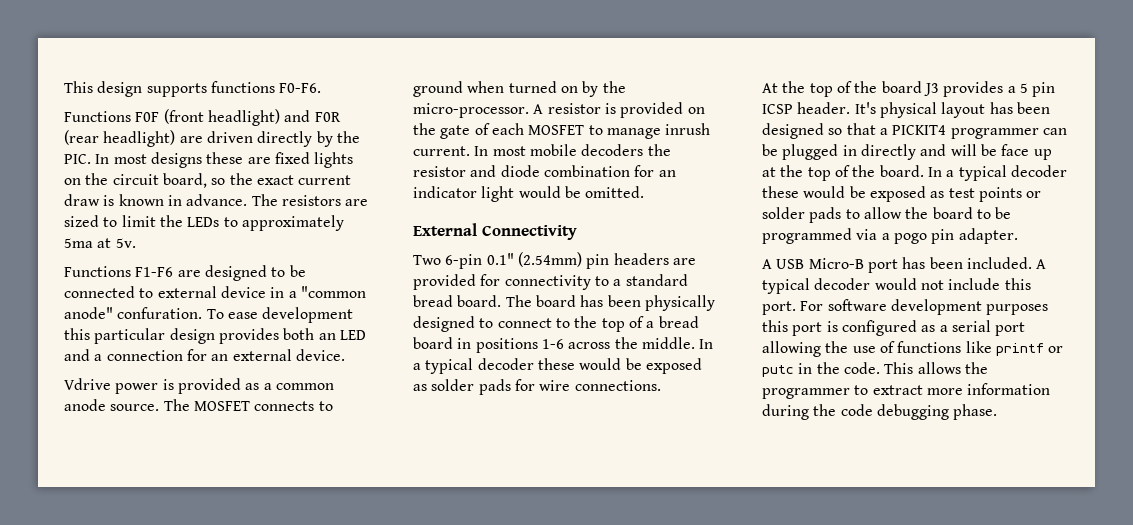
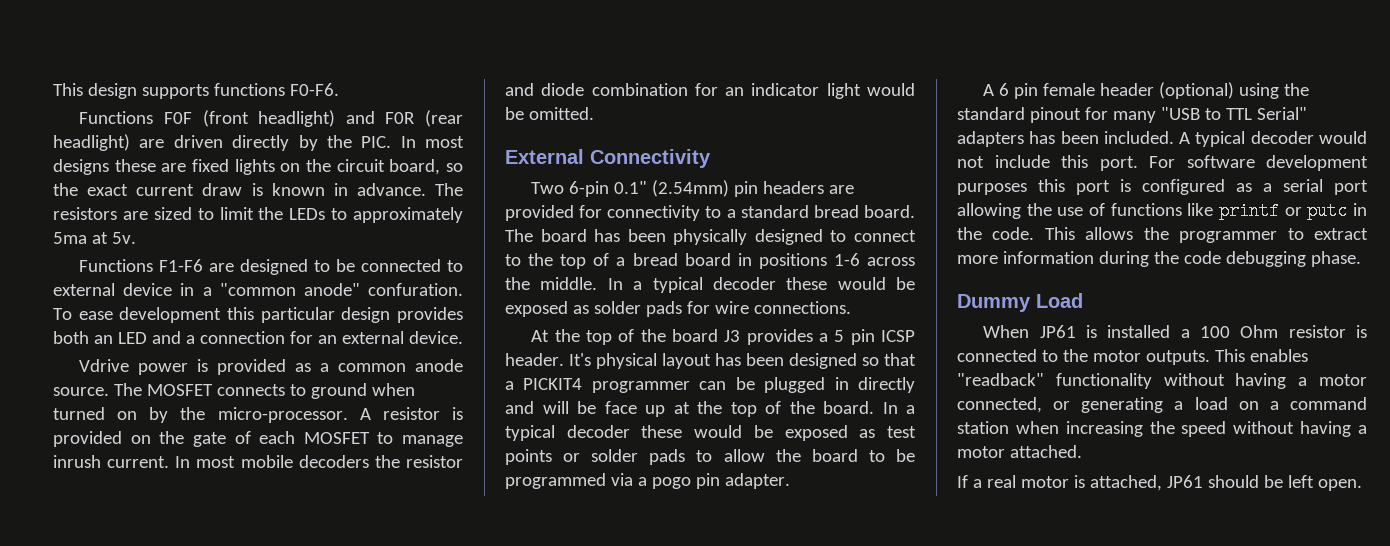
- A USB Micro-B port has been included.
+ A 6 pin female header (optional) using the standard pinout for many "USB to TTL Serial" adapters has been included.
+ Dummy Load
+ When JP61 is installed a 100 Ohm resistor is connected to the motor outputs. This enables "readback" functionality without having a motor connected, or generating a load on a command station when increasing the speed without having a motor attached.
+ If a real motor is attached, JP61 should be left open.

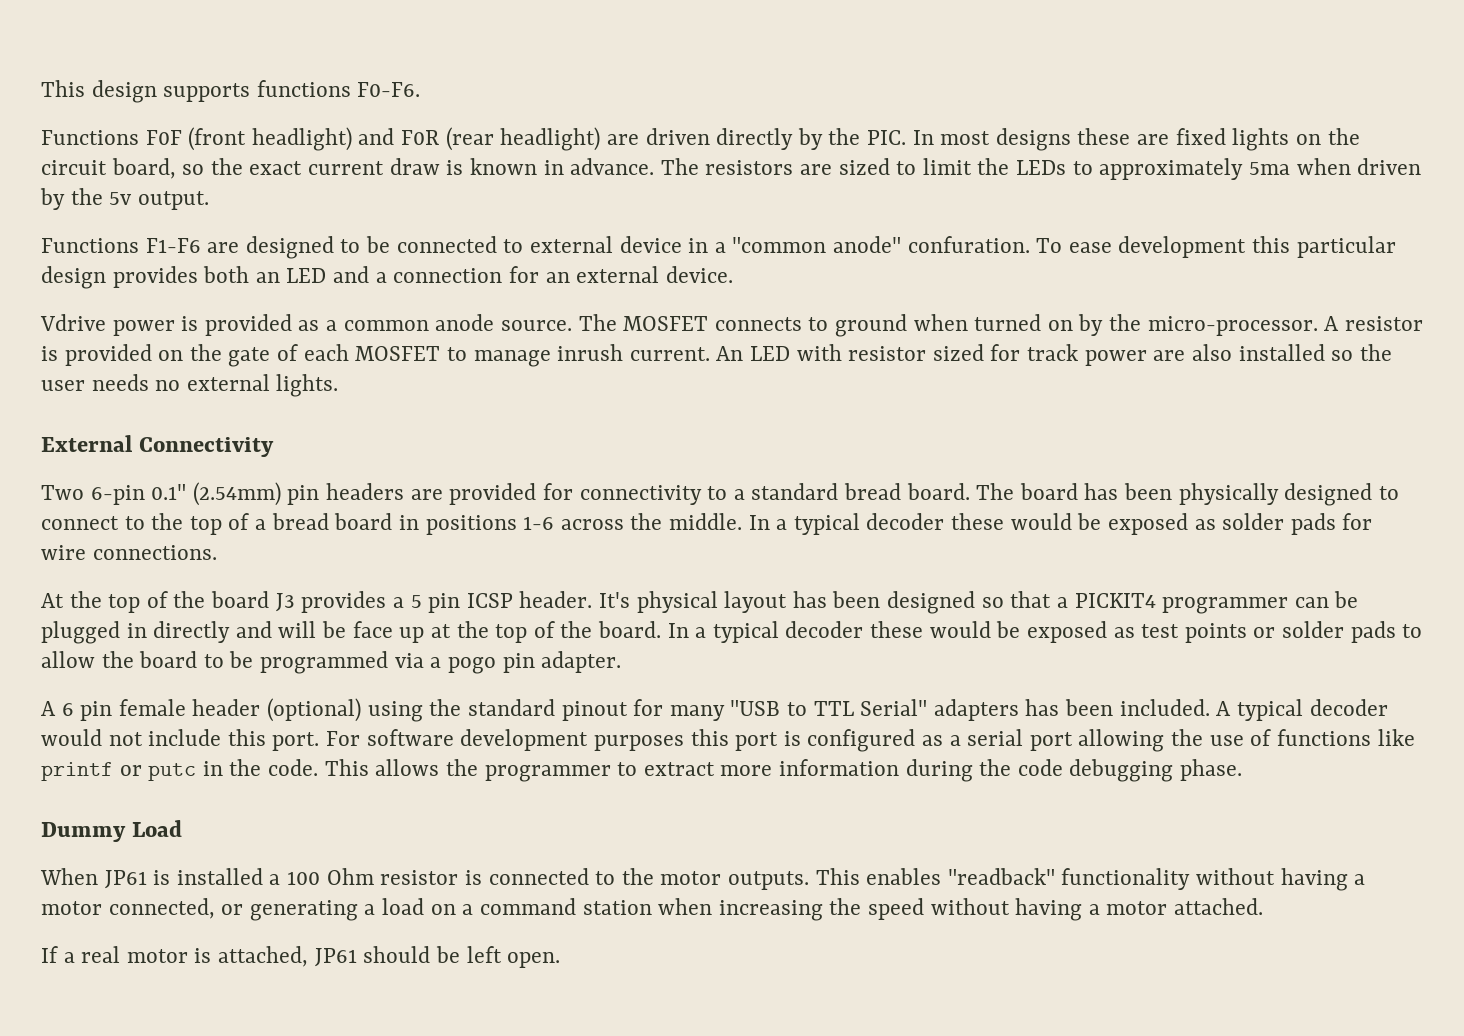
- The resistors are sized to limit the LEDs to approximately 5ma at 5v.
+ The resistors are sized to limit the LEDs to approximately 5ma when driven by the 5v output.
- In most mobile decoders the resistor and diode combination for an indicator light would be omitted.
+ An LED with resistor sized for track power are also installed so the user needs no external lights.

